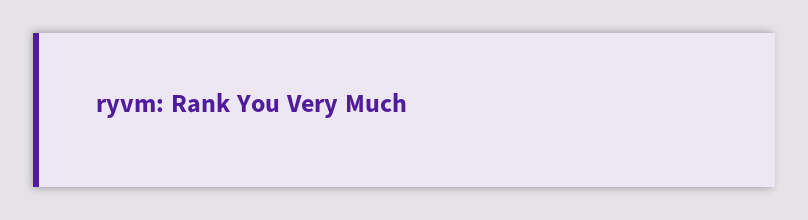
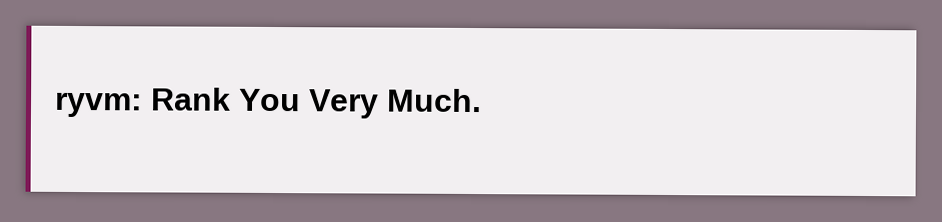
- ryvm: Rank You Very Much
+ ryvm: Rank You Very Much.

